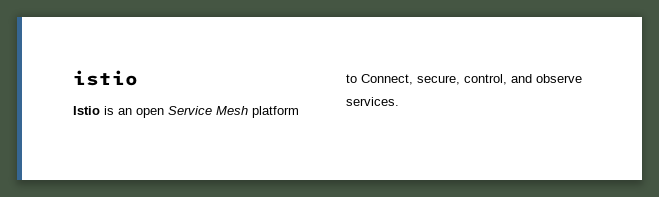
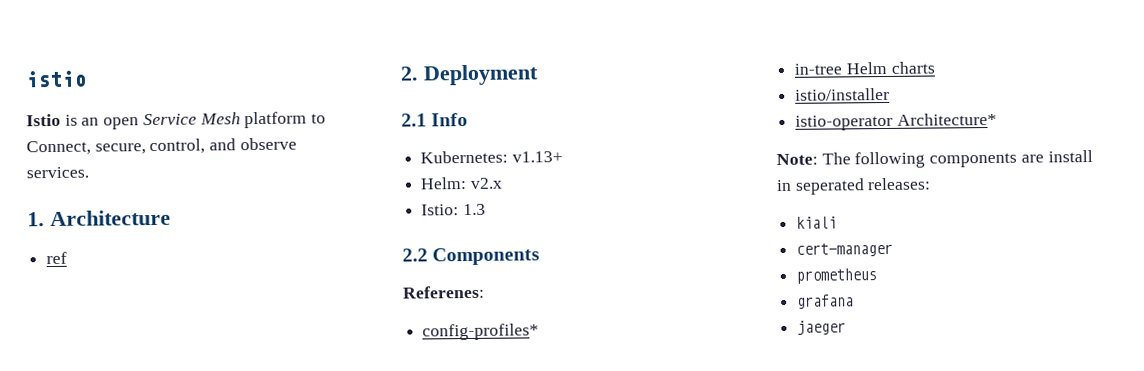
+ 1. Architecture
+ ref
+ 2. Deployment
+ 2.1 Info
+ Kubernetes: v1.13+
+ Helm: v2.x
+ Istio: 1.3
+ 2.2 Components
+ Referenes:
+ config-profiles*
+ in-tree Helm charts
+ istio/installer
+ istio-operator Architecture*
+ Note: The following components are install in seperated releases:
+ kiali
+ cert-manager
+ prometheus
+ grafana
+ jaeger

